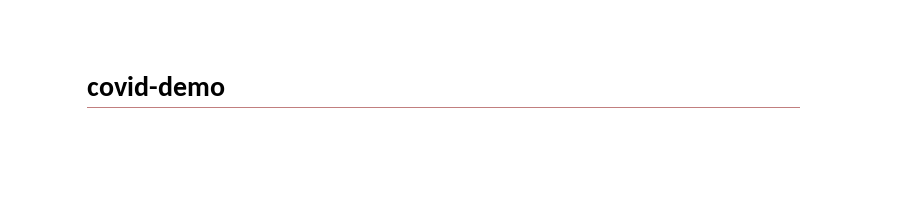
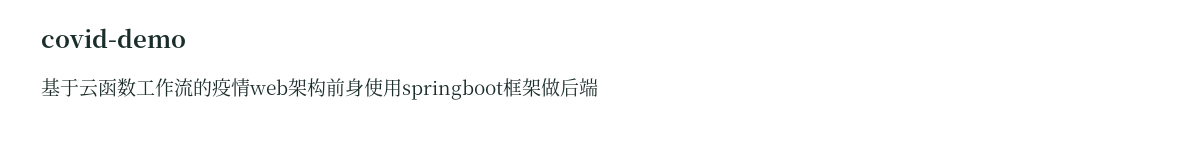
+ 基于云函数工作流的疫情web架构前身使用springboot框架做后端

